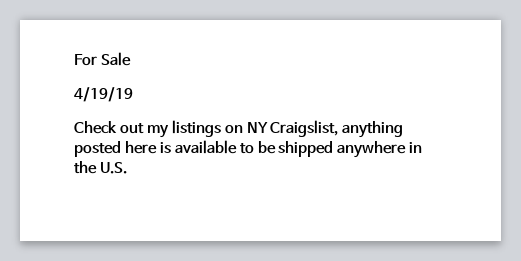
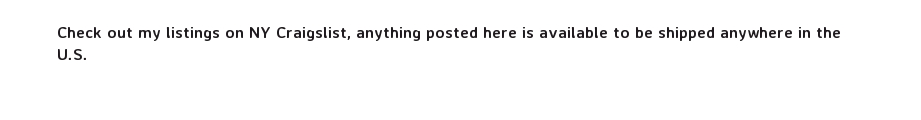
- For Sale
- 4/19/19

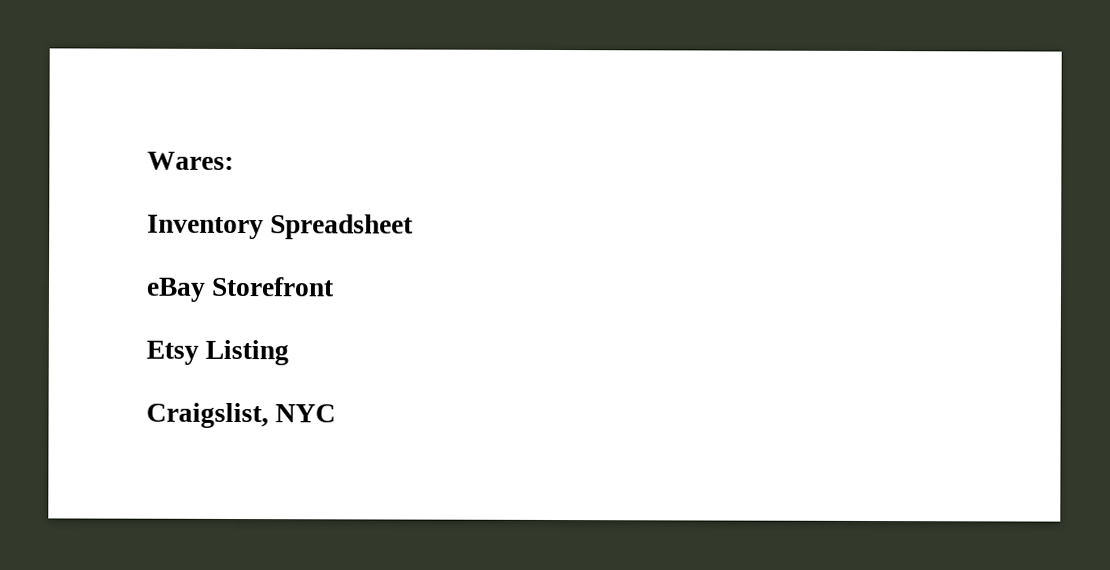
- Check out my listings on NY Craigslist, anything posted here is available to be shipped anywhere in the U.S.
+ Wares:
+ Inventory Spreadsheet
+ eBay Storefront
+ Etsy Listing
+ Craigslist, NYC

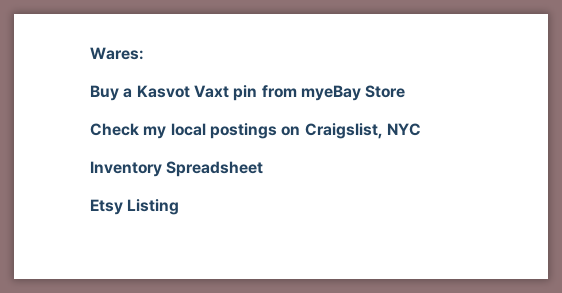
+ Buy a Kasvot Vaxt pin from myeBay Store
+ Check my local postings on Craigslist, NYC
- eBay Storefront
- Craigslist, NYC

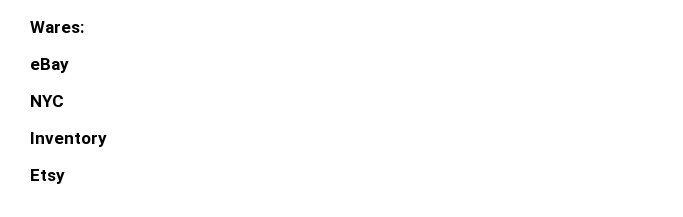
- Buy a Kasvot Vaxt pin from myeBay Store
- Check my local postings on Craigslist, NYC
+ eBay
+ NYC
- Inventory Spreadsheet
+ Inventory
- Etsy Listing
+ Etsy

